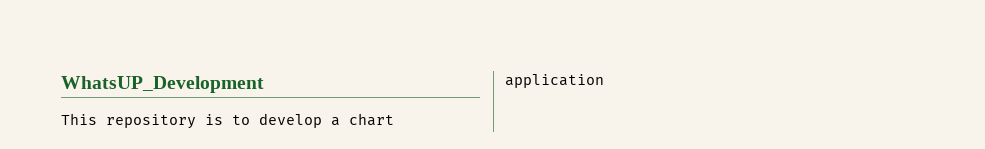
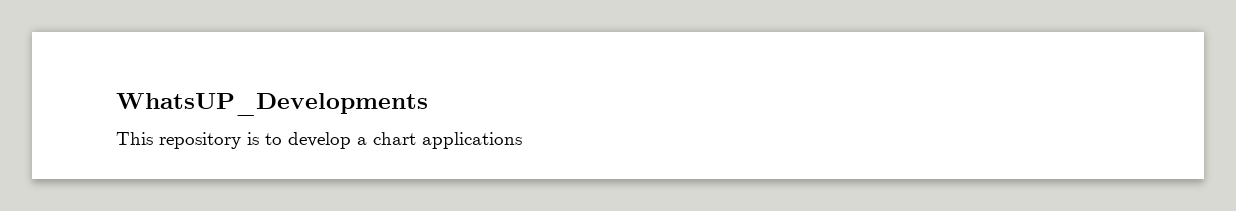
- WhatsUP_Development
+ WhatsUP_Developments
- This repository is to develop a chart application
+ This repository is to develop a chart applications

